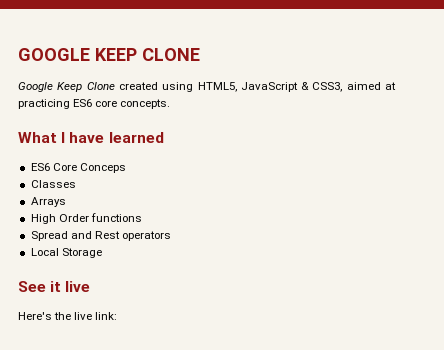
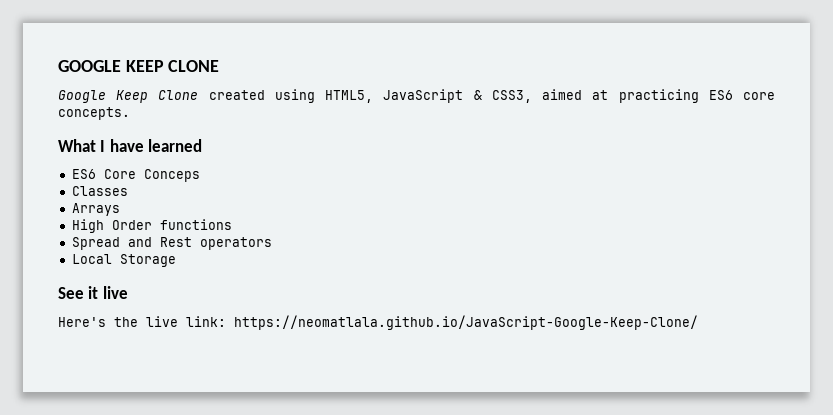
- Here's the live link:
+ Here's the live link: https://neomatlala.github.io/JavaScript-Google-Keep-Clone/

